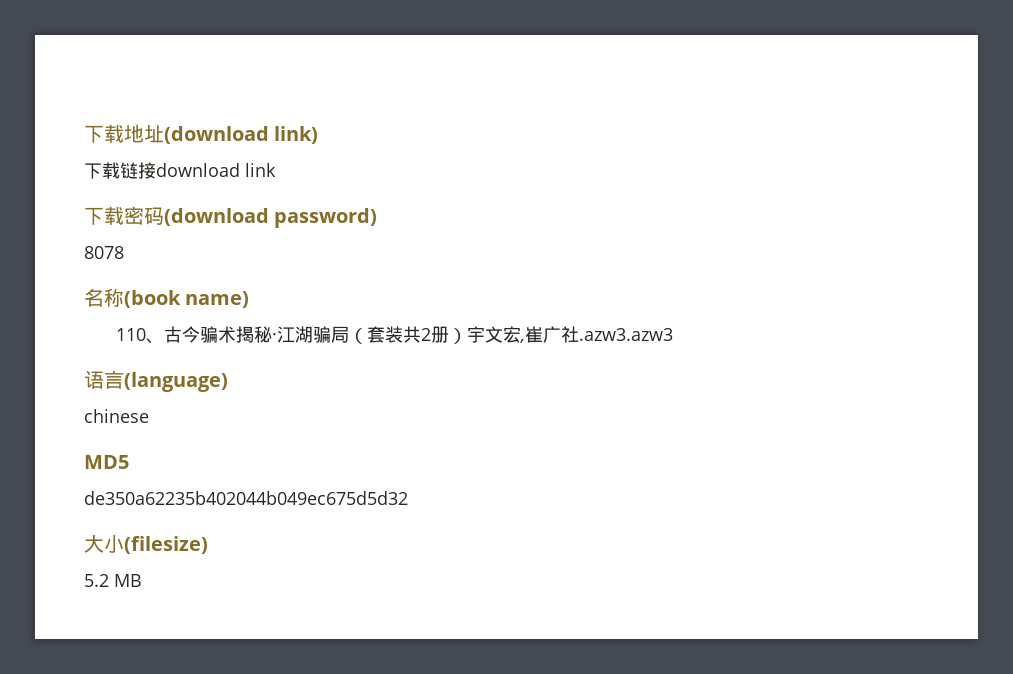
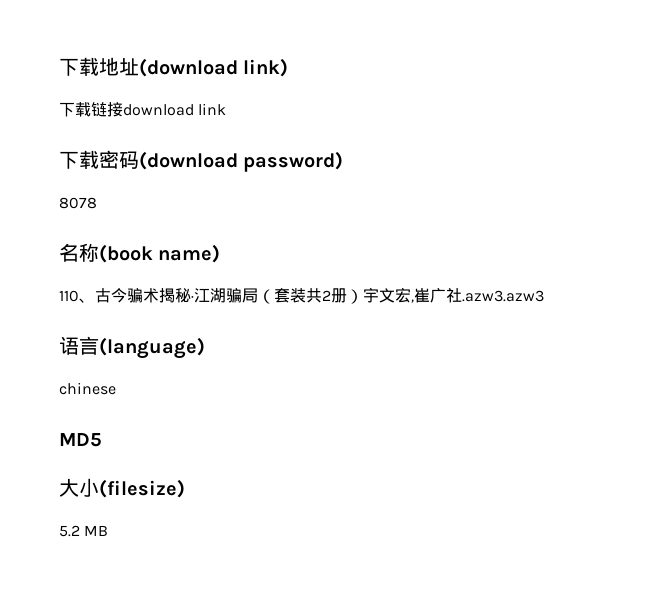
- de350a62235b402044b049ec675d5d32

